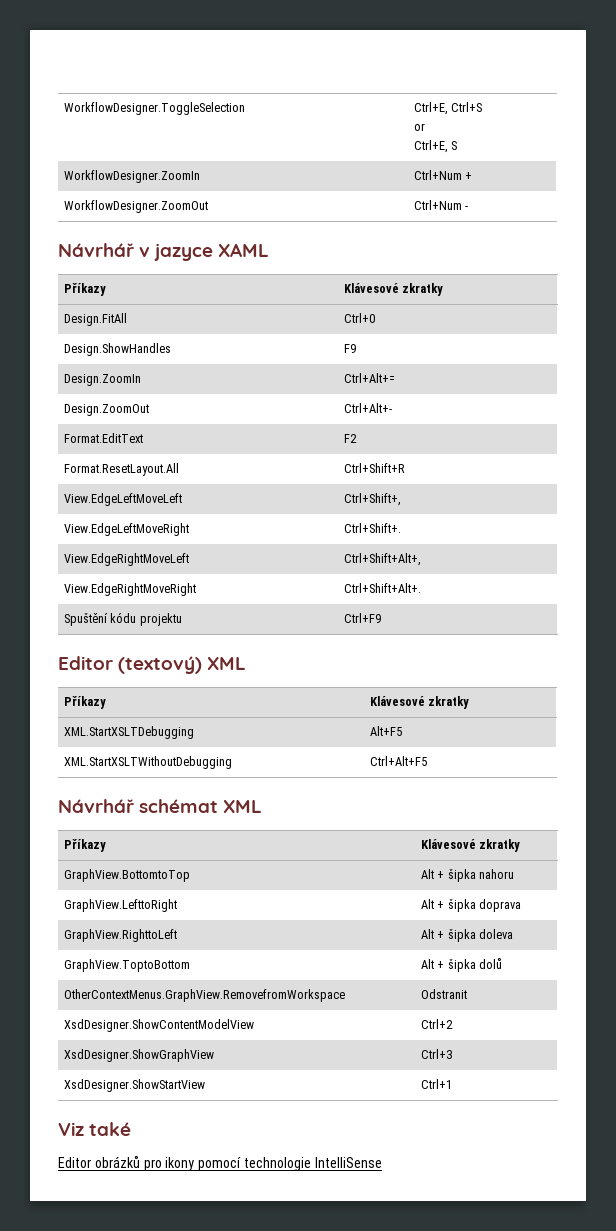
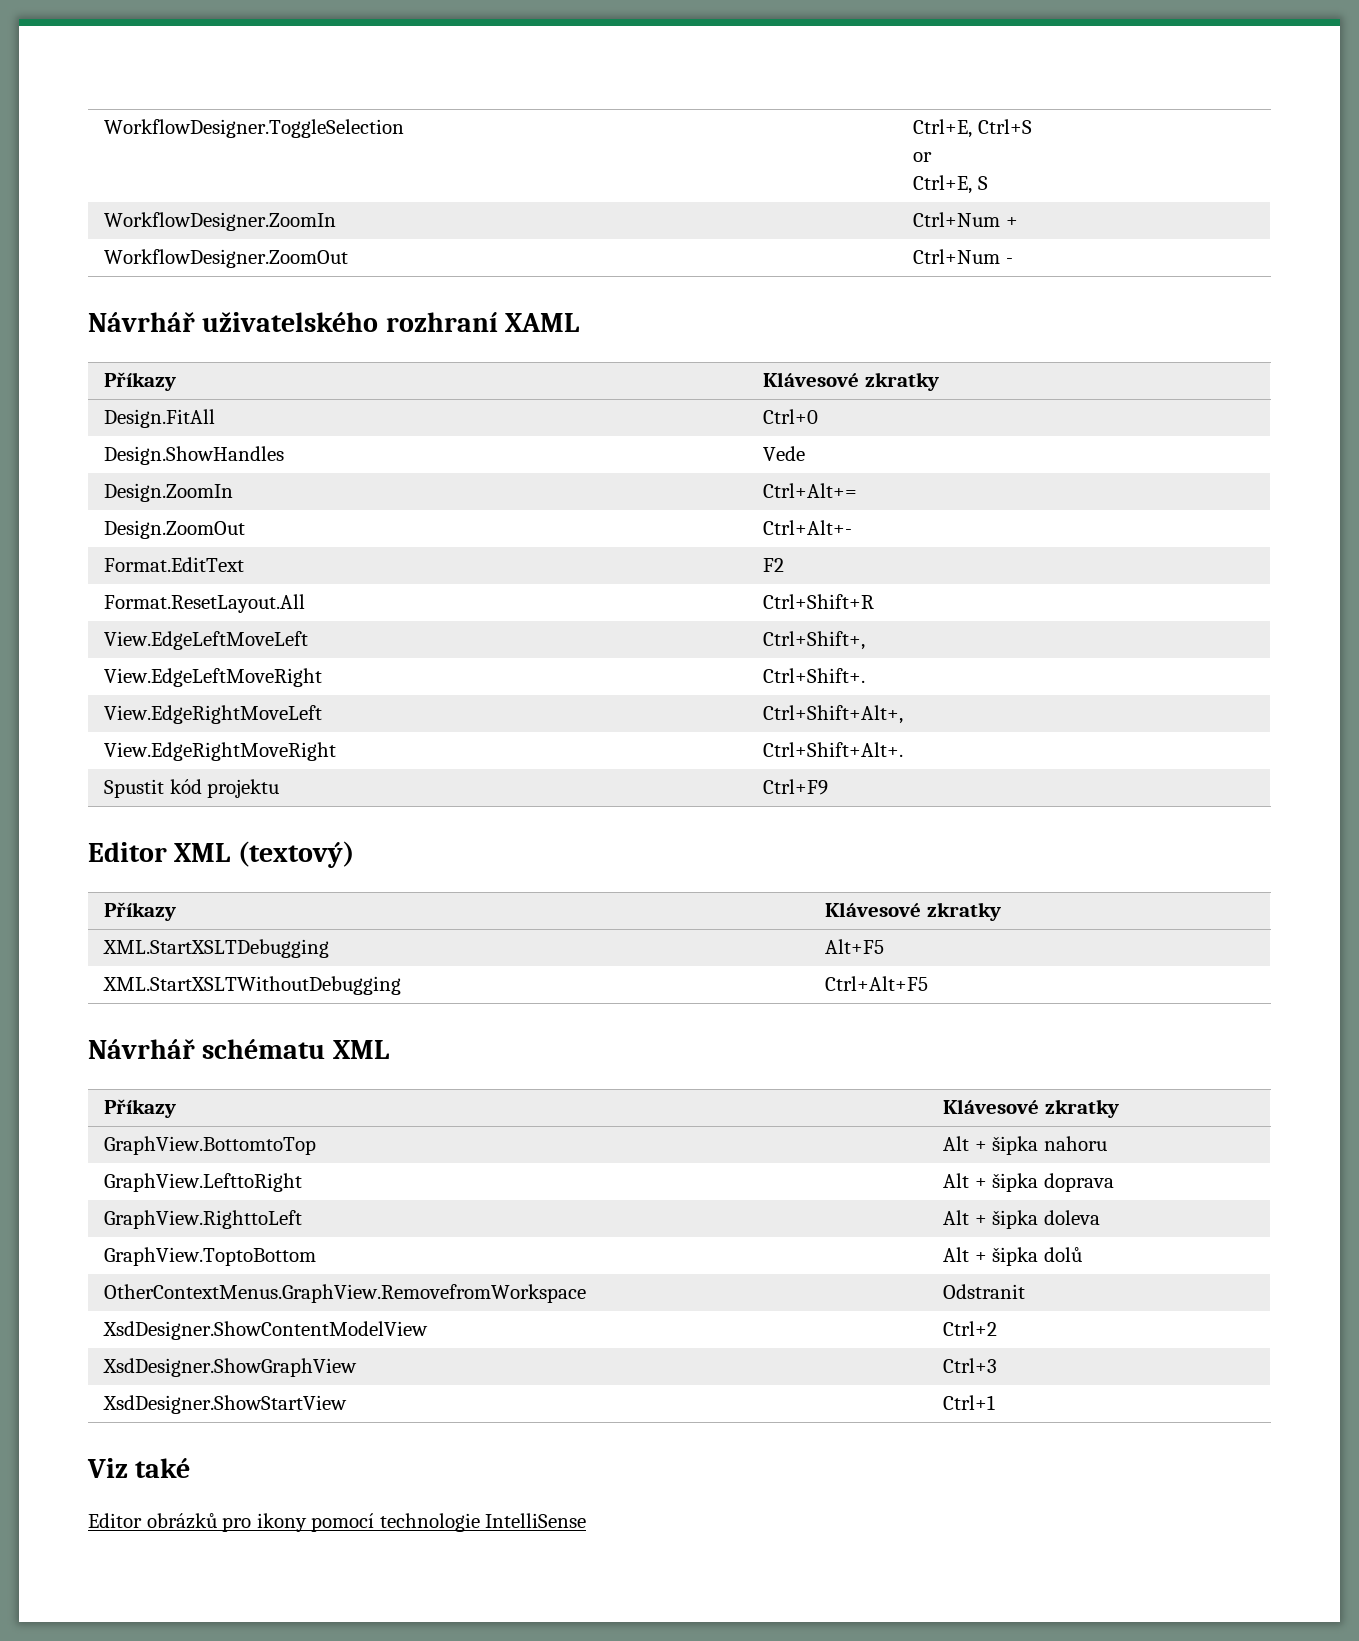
- Návrhář v jazyce XAML
+ Návrhář uživatelského rozhraní XAML
- Design.ShowHandles | F9
+ Design.ShowHandles | Vede
- Spuštění kódu projektu | Ctrl+F9
+ Spustit kód projektu | Ctrl+F9
- Editor (textový) XML
+ Editor XML (textový)
- Návrhář schémat XML
+ Návrhář schématu XML

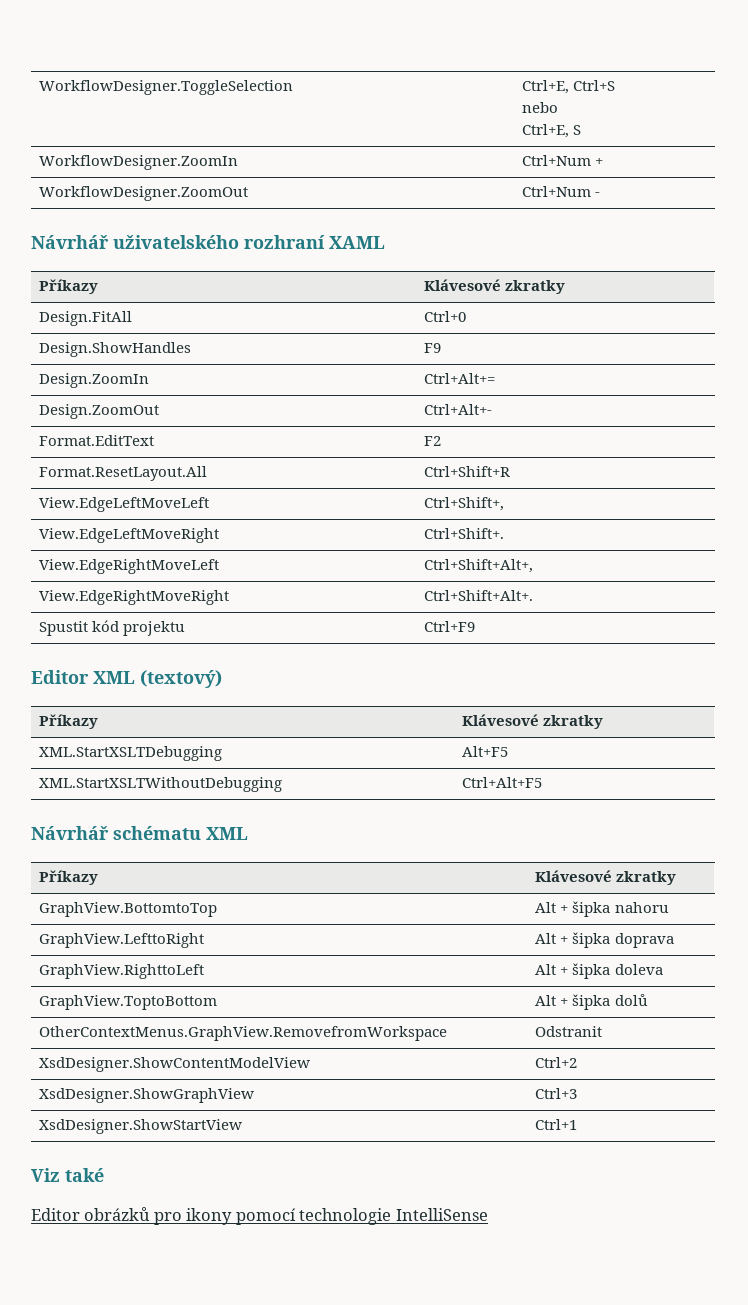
  WorkflowDesigner.ToggleSelection | Ctrl+E, Ctrl+S
- or
+ nebo
- Design.ShowHandles | Vede
+ Design.ShowHandles | F9

